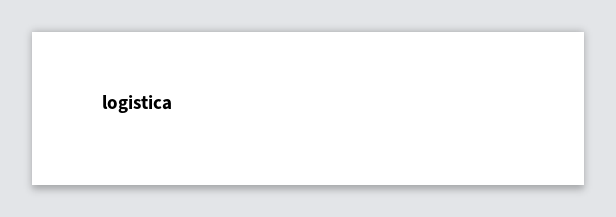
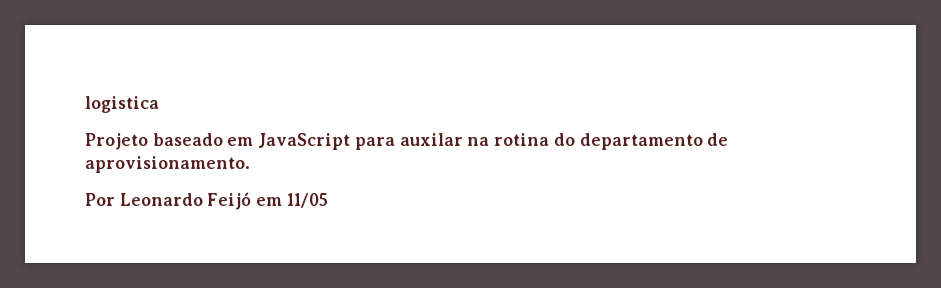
+ Projeto baseado em JavaScript para auxilar na rotina do departamento de aprovisionamento.
+ Por Leonardo Feijó em 11/05

